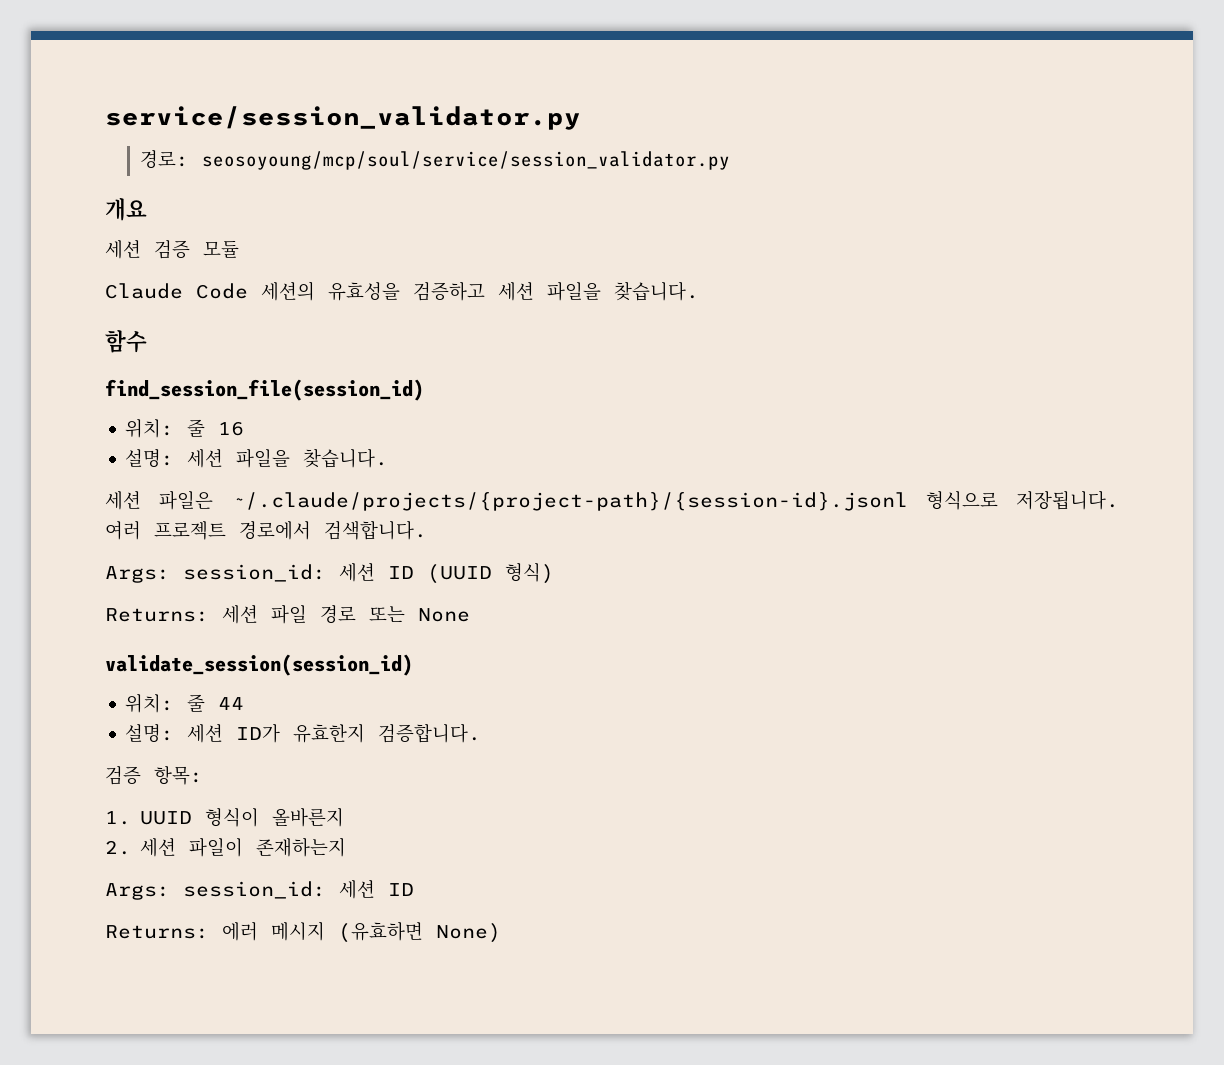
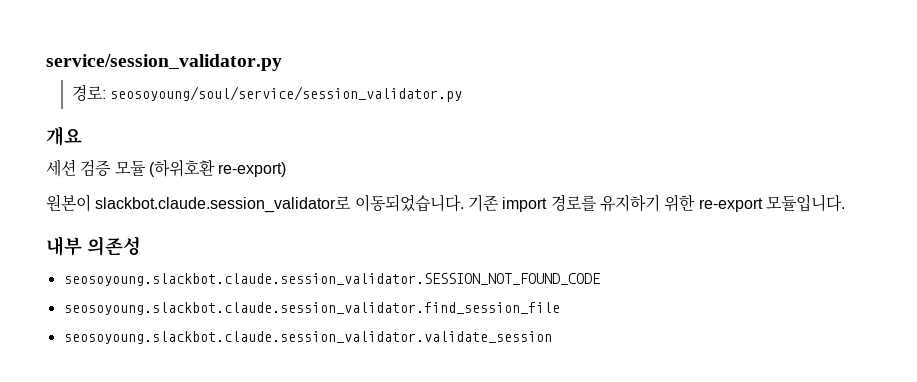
- 경로: seosoyoung/mcp/soul/service/session_validator.py
+ 경로: seosoyoung/soul/service/session_validator.py
- 세션 검증 모듈
- Claude Code 세션의 유효성을 검증하고 세션 파일을 찾습니다.
- 함수
- find_session_file(session_id)
- 위치: 줄 16
- 설명: 세션 파일을 찾습니다.
- 세션 파일은 ~/.claude/projects/{project-path}/{session-id}.jsonl 형식으로 저장됩니다. 여러 프로젝트 경로에서 검색합니다.
- Args: session_id: 세션 ID (UUID 형식)
- Returns: 세션 파일 경로 또는 None
- validate_session(session_id)
- 위치: 줄 44
- 설명: 세션 ID가 유효한지 검증합니다.
- 검증 항목:
- 1. UUID 형식이 올바른지
- 2. 세션 파일이 존재하는지
- Args: session_id: 세션 ID
- Returns: 에러 메시지 (유효하면 None)
+ 세션 검증 모듈 (하위호환 re-export)
+ 원본이 slackbot.claude.session_validator로 이동되었습니다. 기존 import 경로를 유지하기 위한 re-export 모듈입니다.
+ 내부 의존성
+ seosoyoung.slackbot.claude.session_validator.SESSION_NOT_FOUND_CODE
+ seosoyoung.slackbot.claude.session_validator.find_session_file
+ seosoyoung.slackbot.claude.session_validator.validate_session

